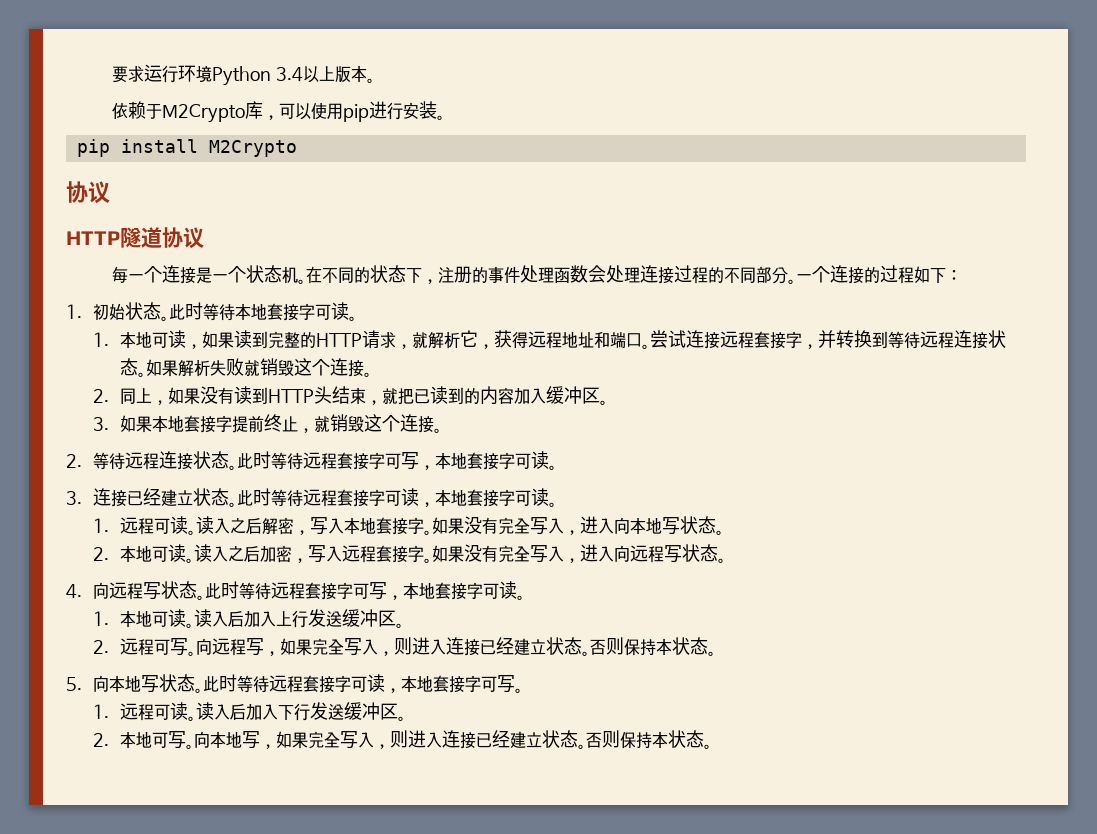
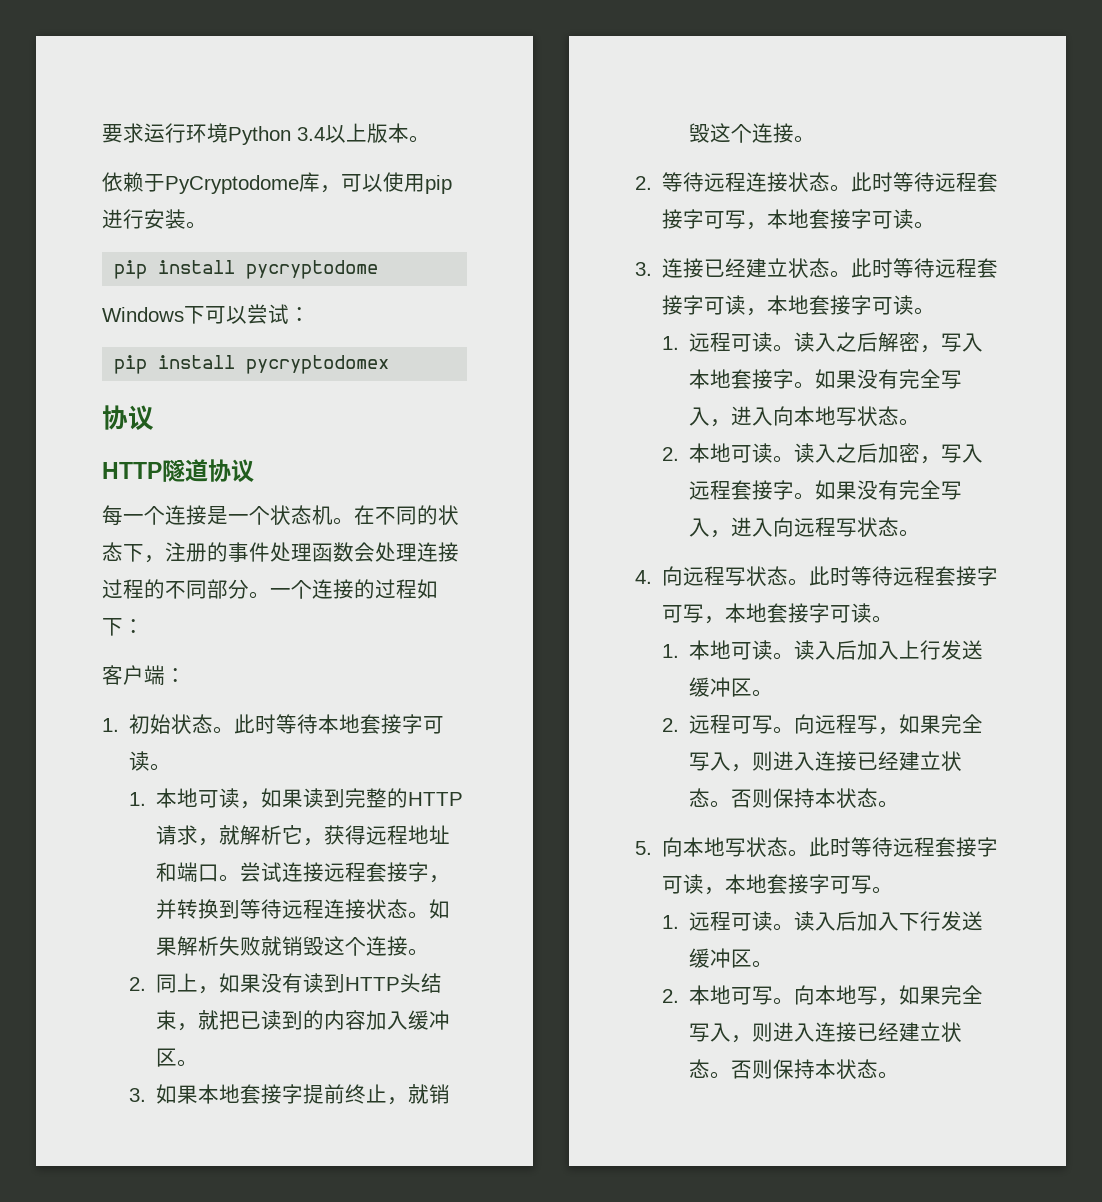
- 依赖于M2Crypto库，可以使用pip进行安装。
+ 依赖于PyCryptodome库，可以使用pip进行安装。
- pip install M2Crypto
+ pip install pycryptodome
+ Windows下可以尝试：
+ pip install pycryptodomex
+ 客户端：

